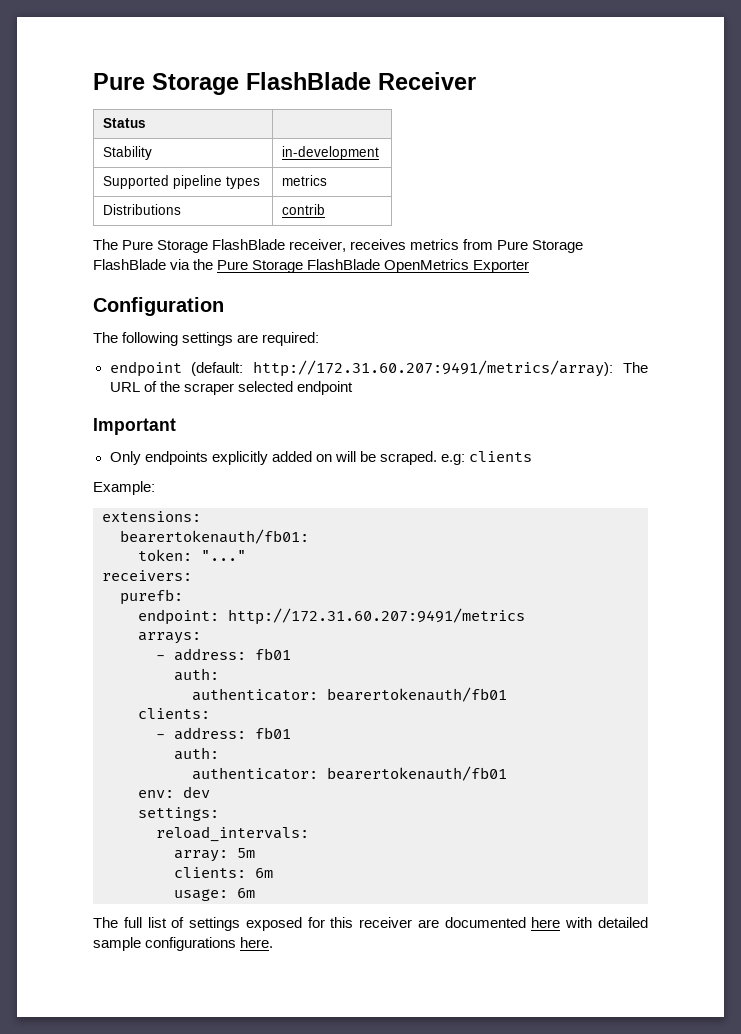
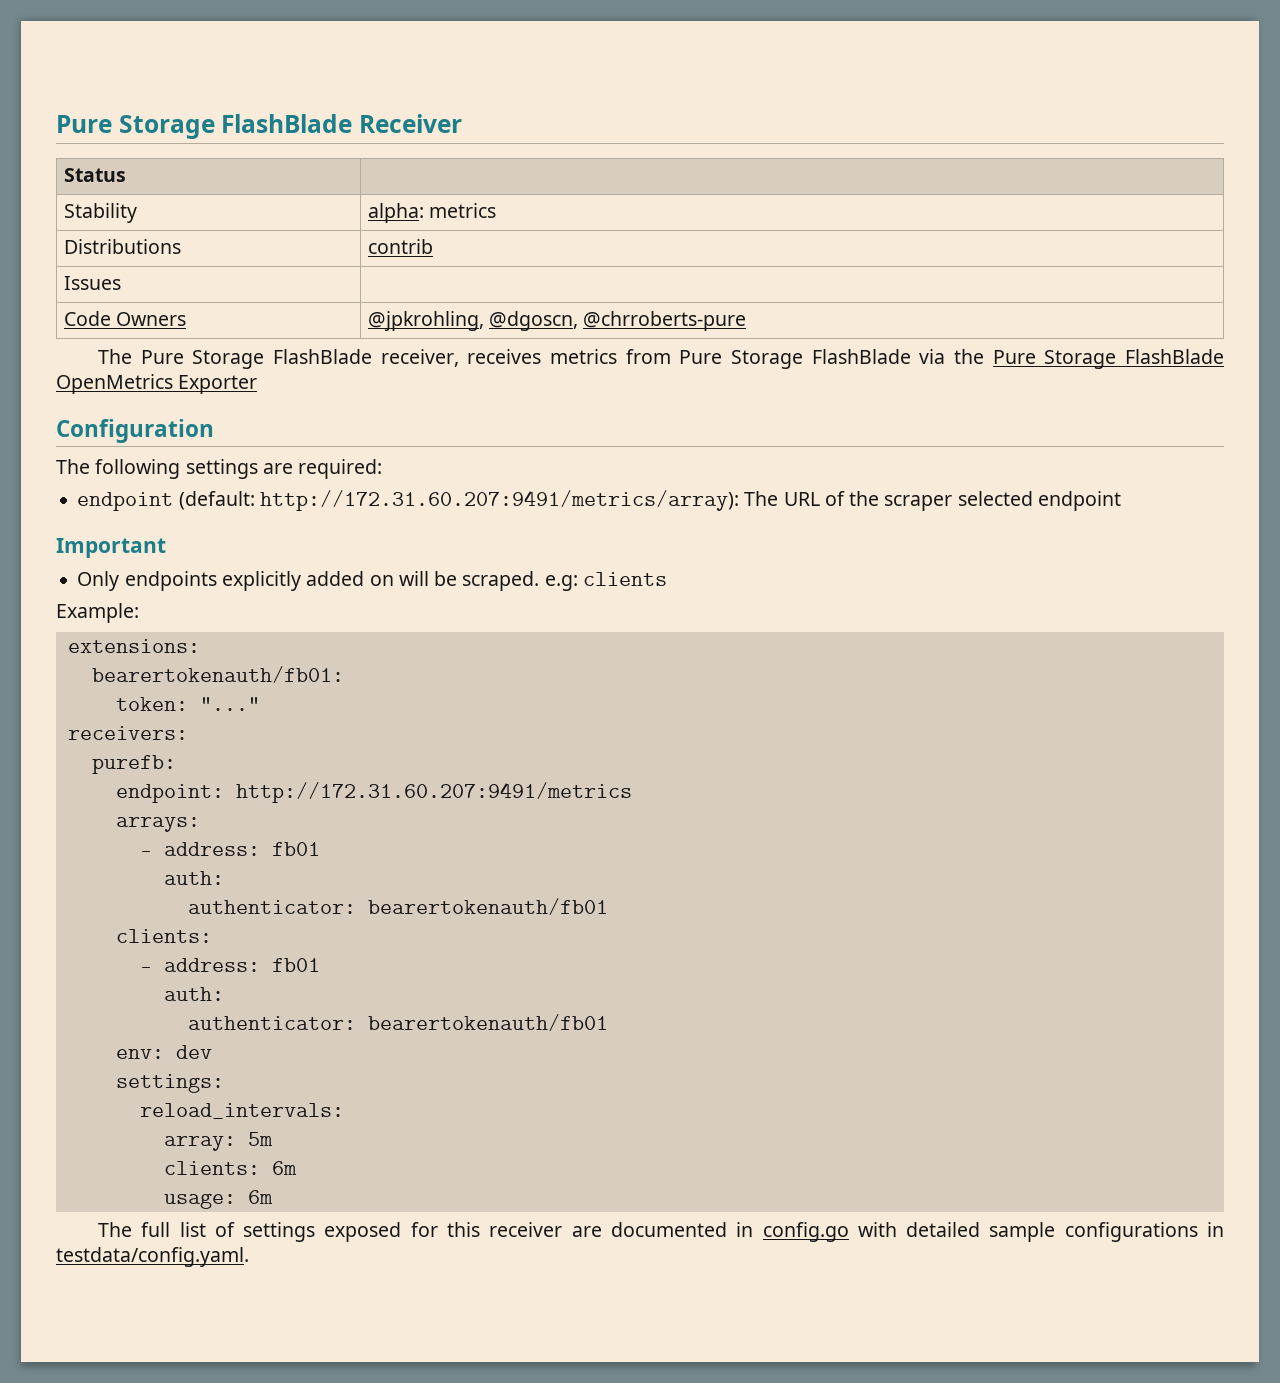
- Stability | in-development
- Supported pipeline types | metrics
+ Stability | alpha: metrics
+ Issues |
+ Code Owners | @jpkrohling, @dgoscn, @chrroberts-pure
- The full list of settings exposed for this receiver are documented here with detailed sample configurations here.
+ The full list of settings exposed for this receiver are documented in config.go with detailed sample configurations in testdata/config.yaml.

